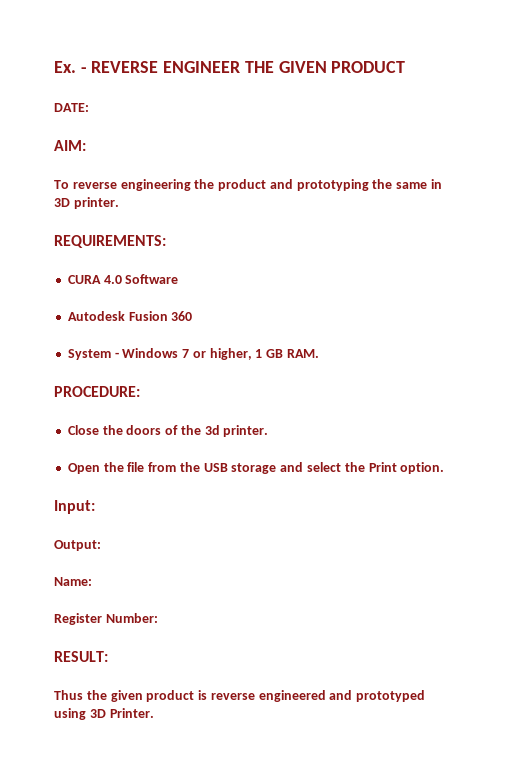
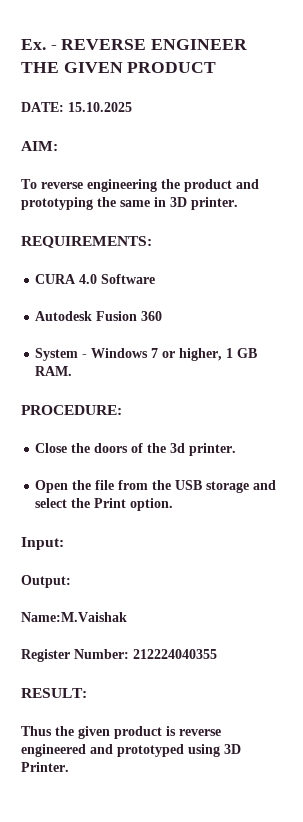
- DATE:
+ DATE: 15.10.2025
- Name:
+ Name:M.Vaishak
- Register Number:
+ Register Number: 212224040355

